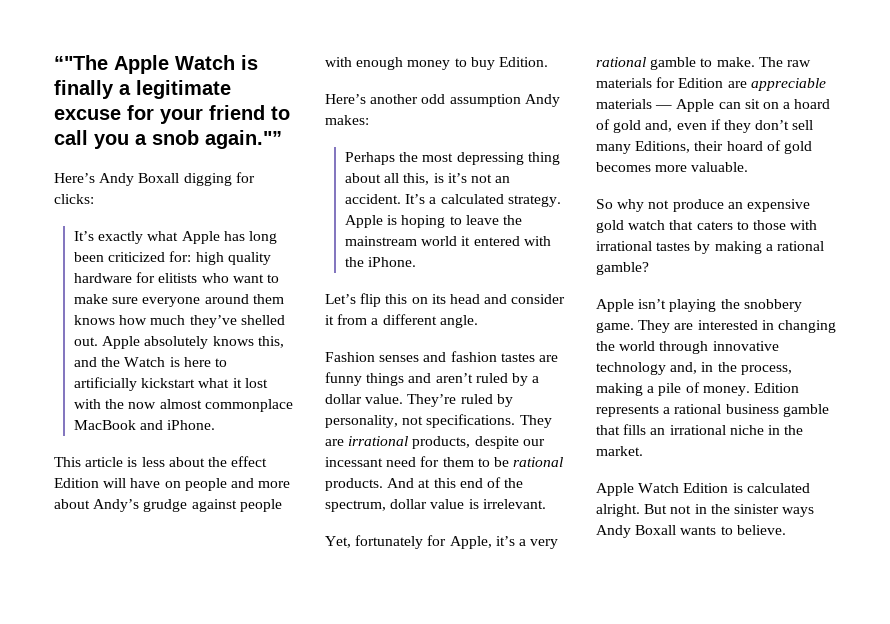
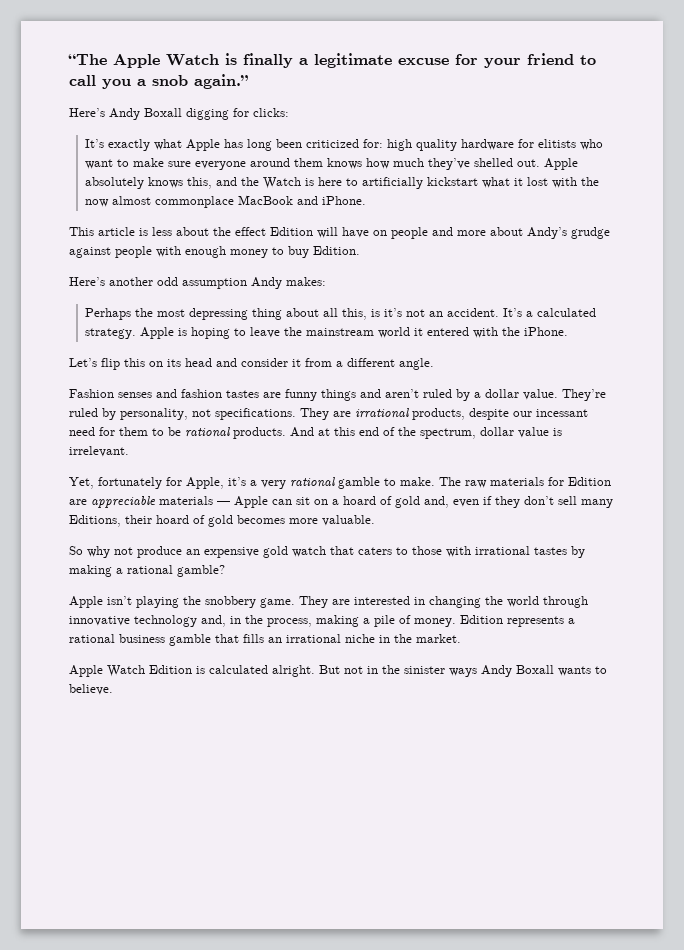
- “"The Apple Watch is finally a legitimate excuse for your friend to call you a snob again."”
+ “The Apple Watch is finally a legitimate excuse for your friend to call you a snob again.”

